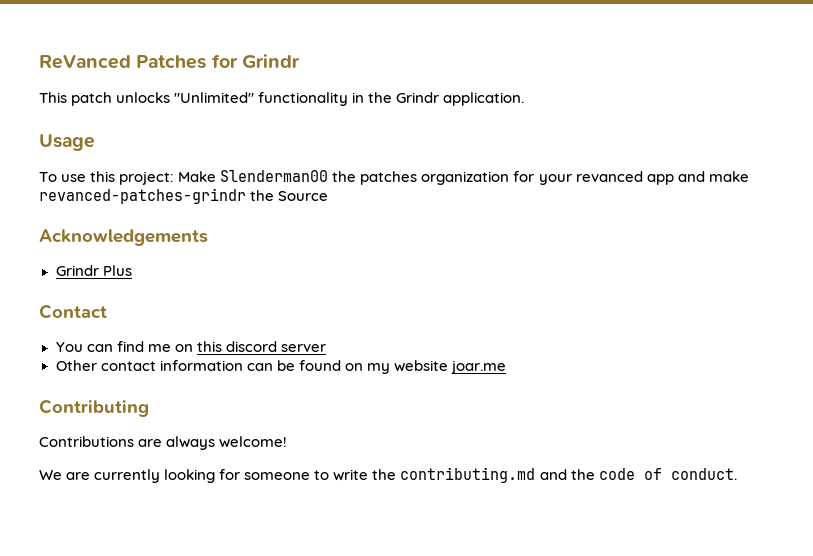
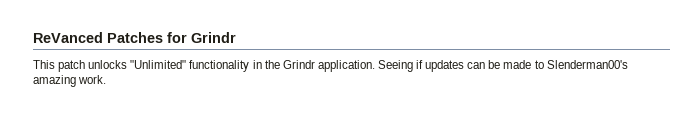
- This patch unlocks "Unlimited" functionality in the Grindr application.
- Usage
- To use this project: Make Slenderman00 the patches organization for your revanced app and make revanced-patches-grindr the Source
- Acknowledgements
- Grindr Plus
- Contact
- You can find me on this discord server
- Other contact information can be found on my website joar.me
- Contributing
- Contributions are always welcome!
- We are currently looking for someone to write the contributing.md and the code of conduct.
+ This patch unlocks "Unlimited" functionality in the Grindr application. Seeing if updates can be made to Slenderman00's amazing work.

